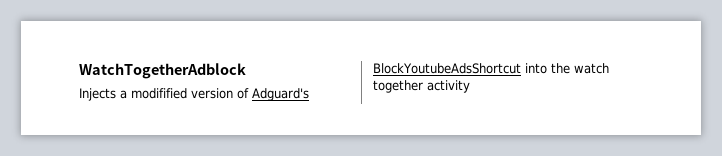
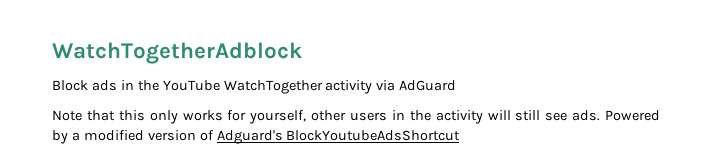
- Injects a modifified version of Adguard's BlockYoutubeAdsShortcut into the watch together activity
+ Block ads in the YouTube WatchTogether activity via AdGuard
+ Note that this only works for yourself, other users in the activity will still see ads. Powered by a modified version of Adguard's BlockYoutubeAdsShortcut

